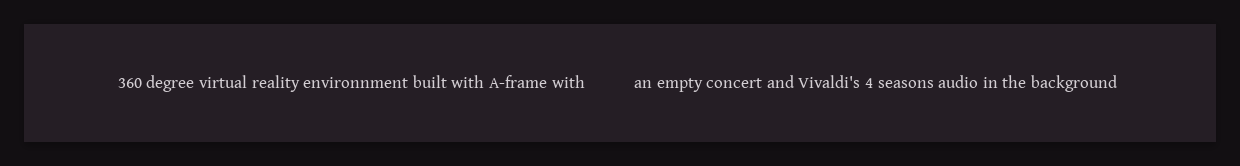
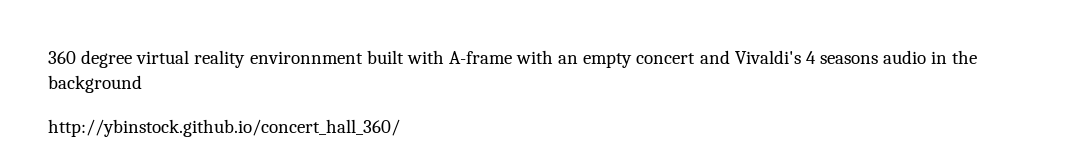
+ http://ybinstock.github.io/concert_hall_360/

